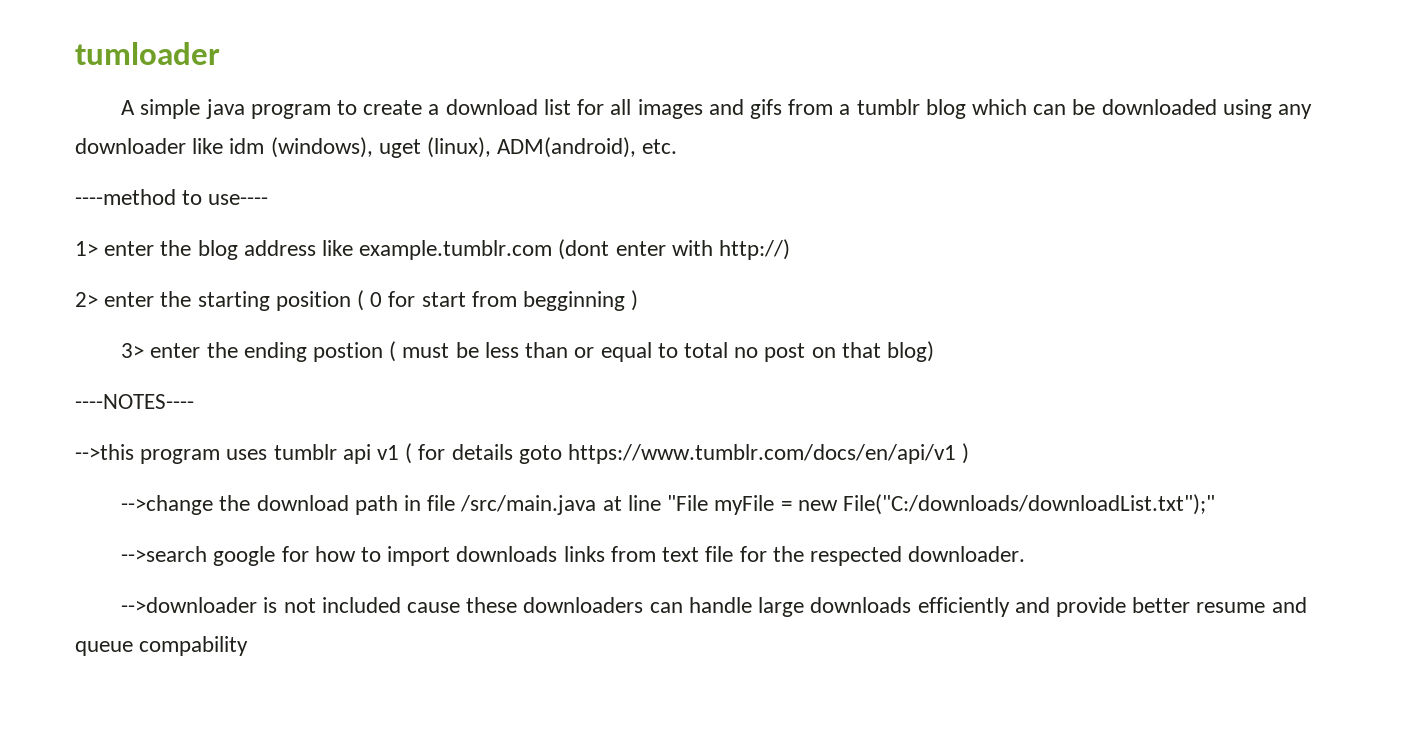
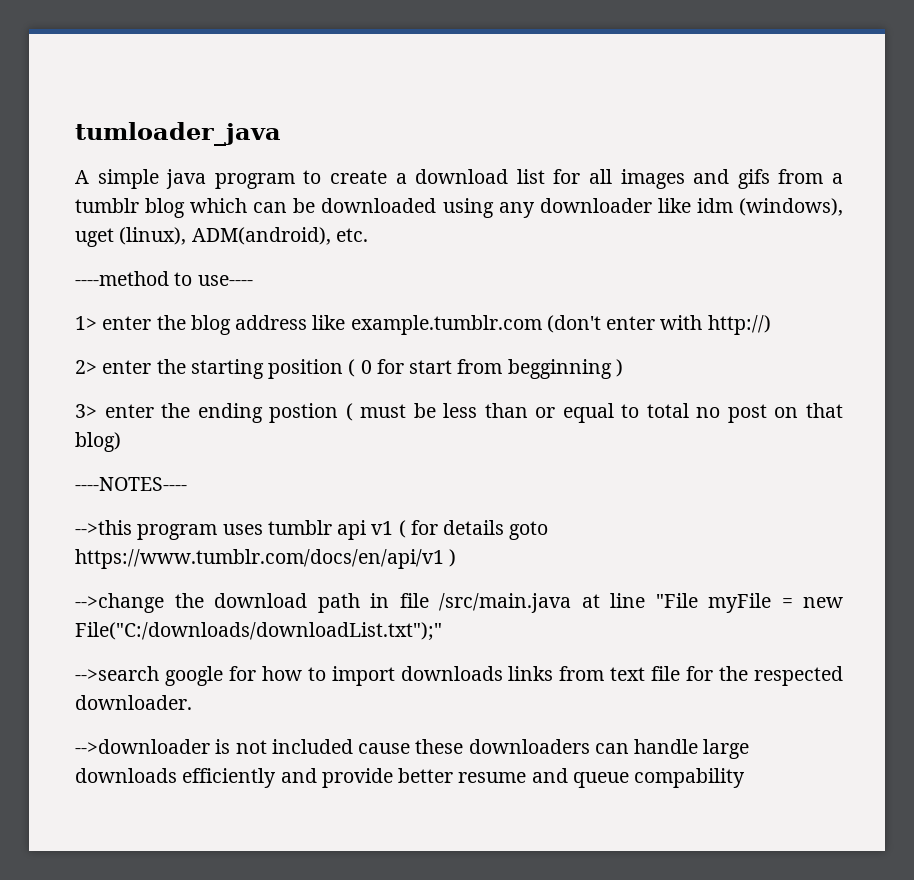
- tumloader
+ tumloader_java
- 1> enter the blog address like example.tumblr.com (dont enter with http://)
+ 1> enter the blog address like example.tumblr.com (don't enter with http://)

